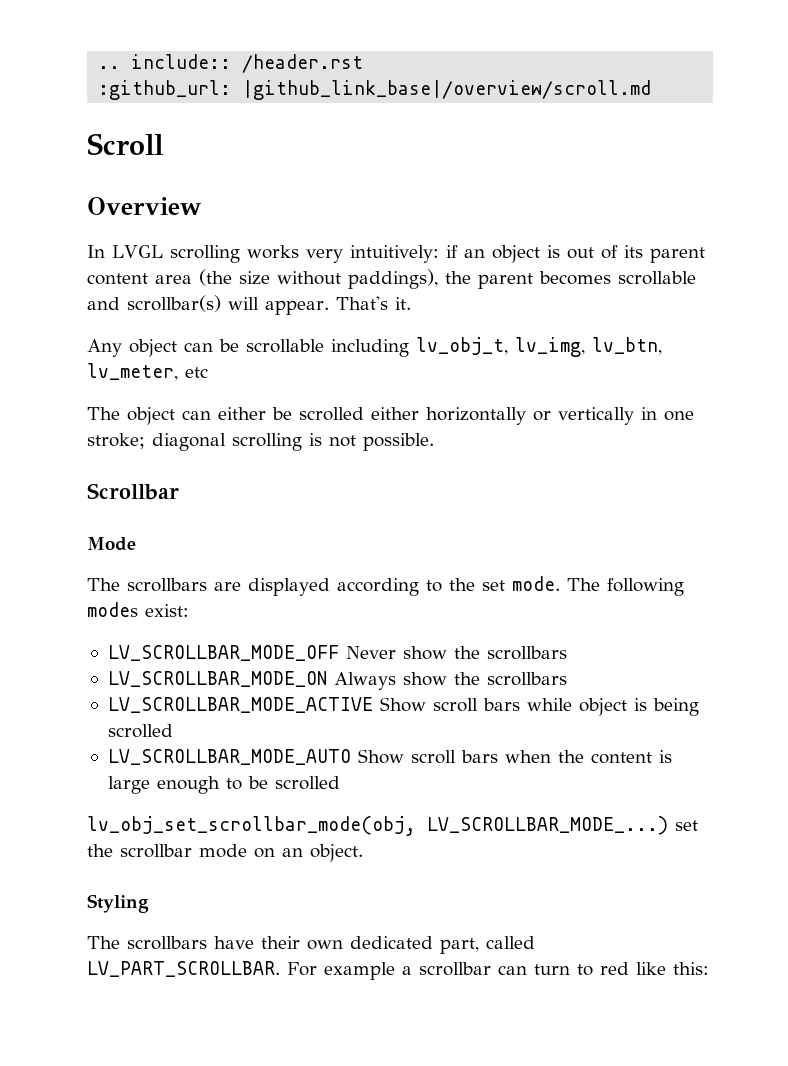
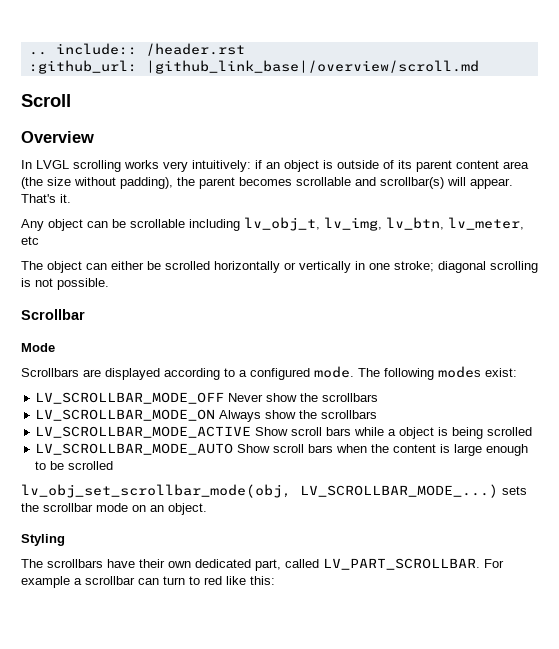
- In LVGL scrolling works very intuitively: if an object is out of its parent content area (the size without paddings), the parent becomes scrollable and scrollbar(s) will appear.
+ In LVGL scrolling works very intuitively: if an object is outside of its parent content area (the size without padding), the parent becomes scrollable and scrollbar(s) will appear.
- The object can either be scrolled either horizontally or vertically in one stroke; diagonal scrolling is not possible.
+ The object can either be scrolled horizontally or vertically in one stroke; diagonal scrolling is not possible.
- The scrollbars are displayed according to the set mode.
+ Scrollbars are displayed according to a configured mode.
- LV_SCROLLBAR_MODE_ACTIVE Show scroll bars while object is being scrolled
+ LV_SCROLLBAR_MODE_ACTIVE Show scroll bars while a object is being scrolled
- lv_obj_set_scrollbar_mode(obj, LV_SCROLLBAR_MODE_...) set the scrollbar mode on an object.
+ lv_obj_set_scrollbar_mode(obj, LV_SCROLLBAR_MODE_...) sets the scrollbar mode on an object.

